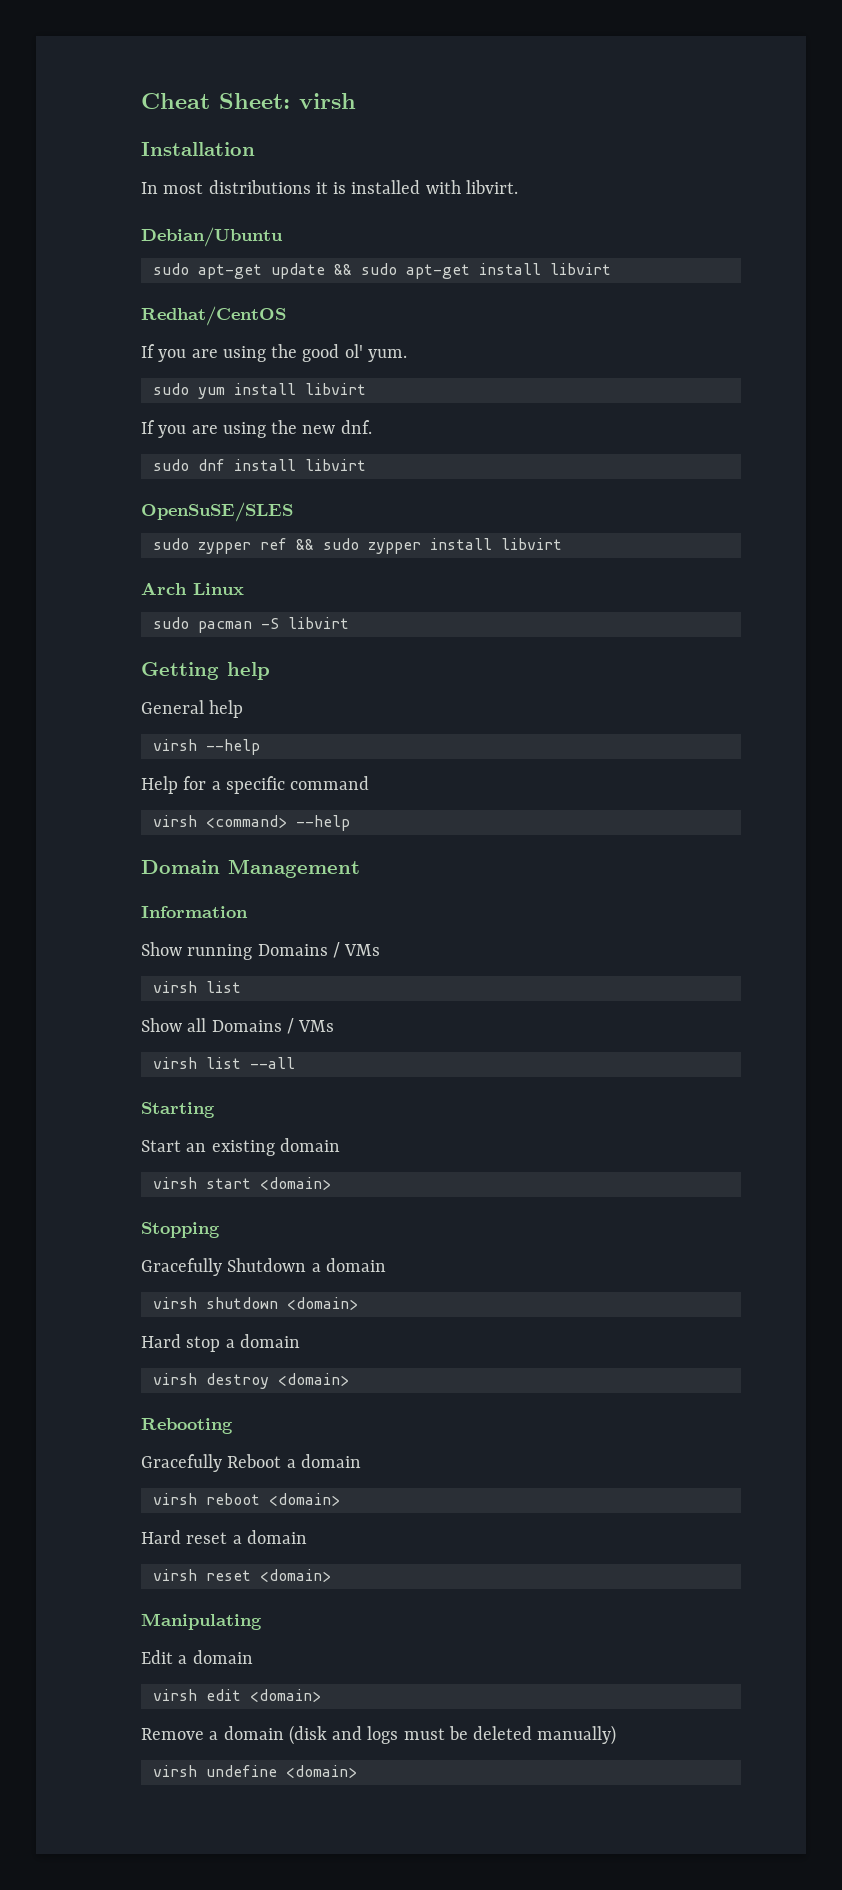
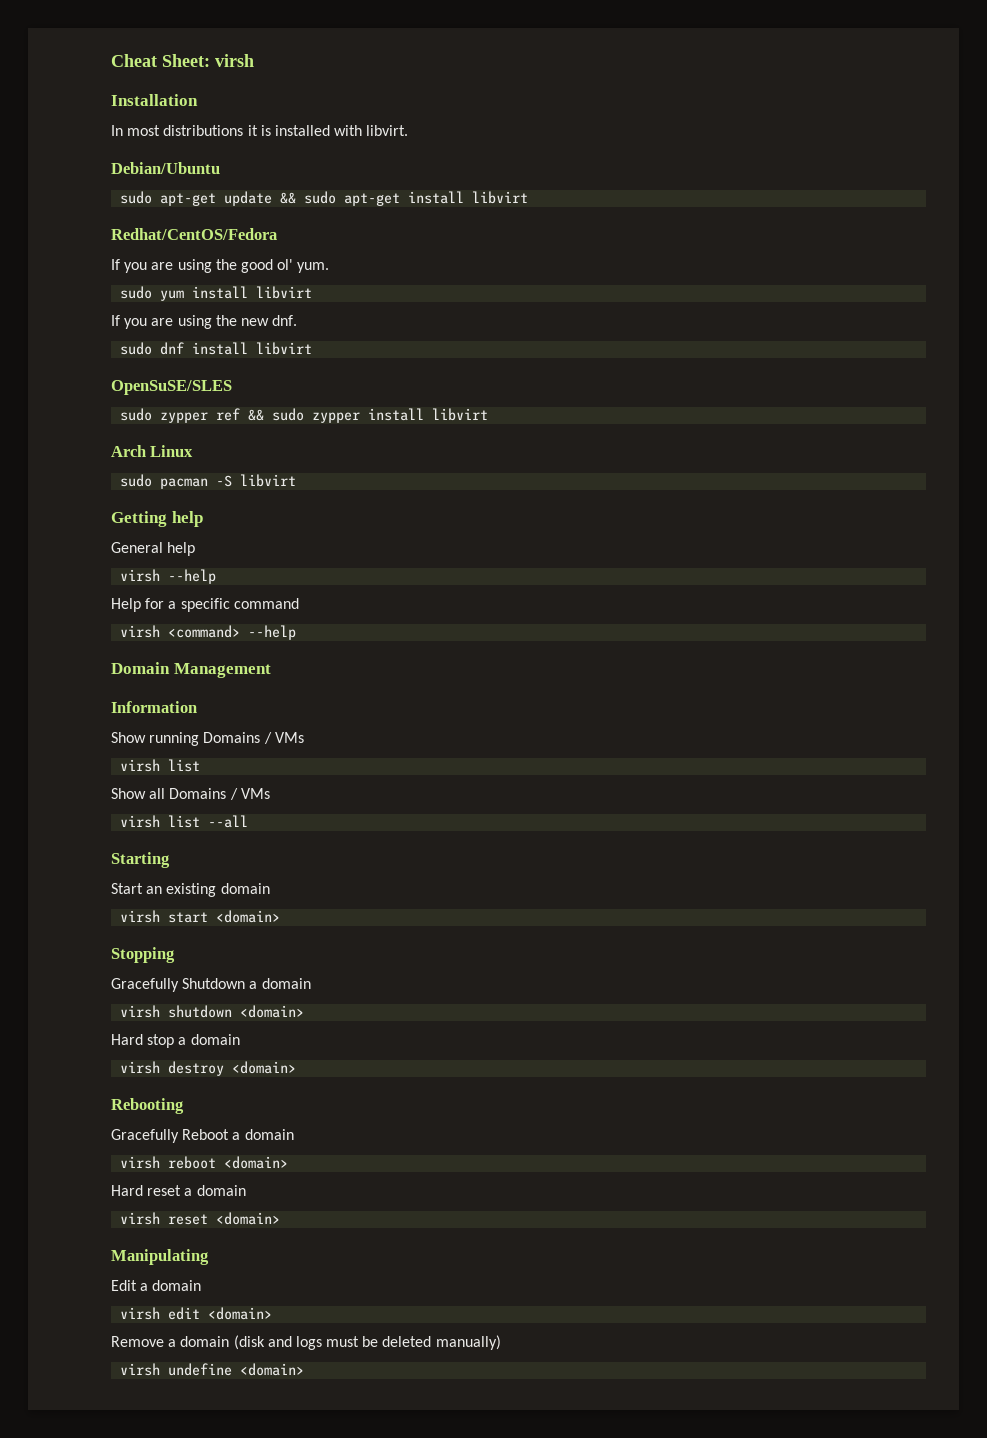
- Redhat/CentOS
+ Redhat/CentOS/Fedora

